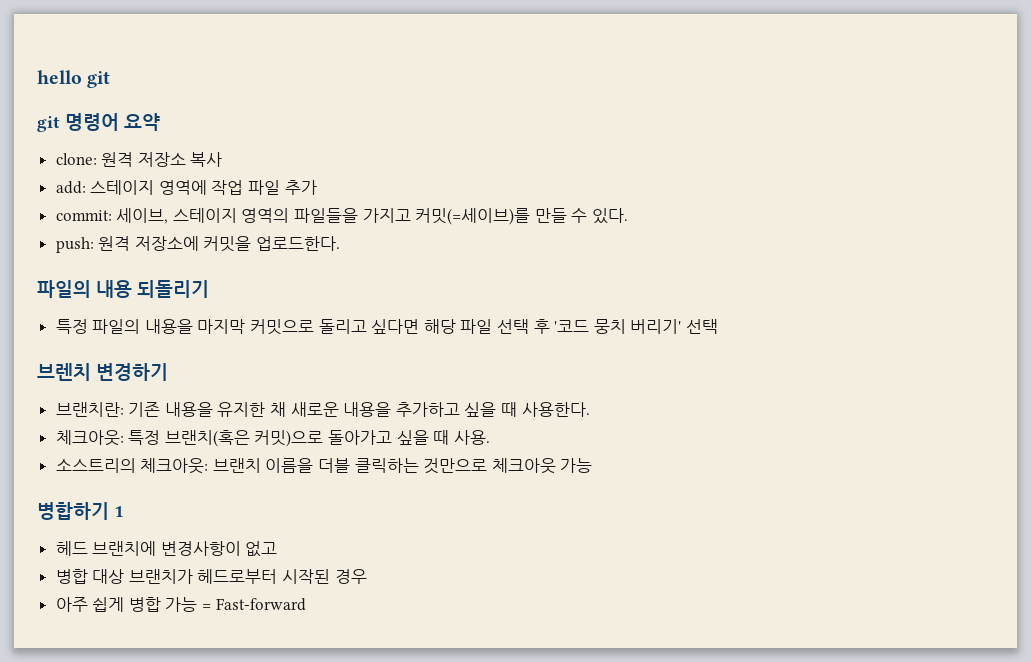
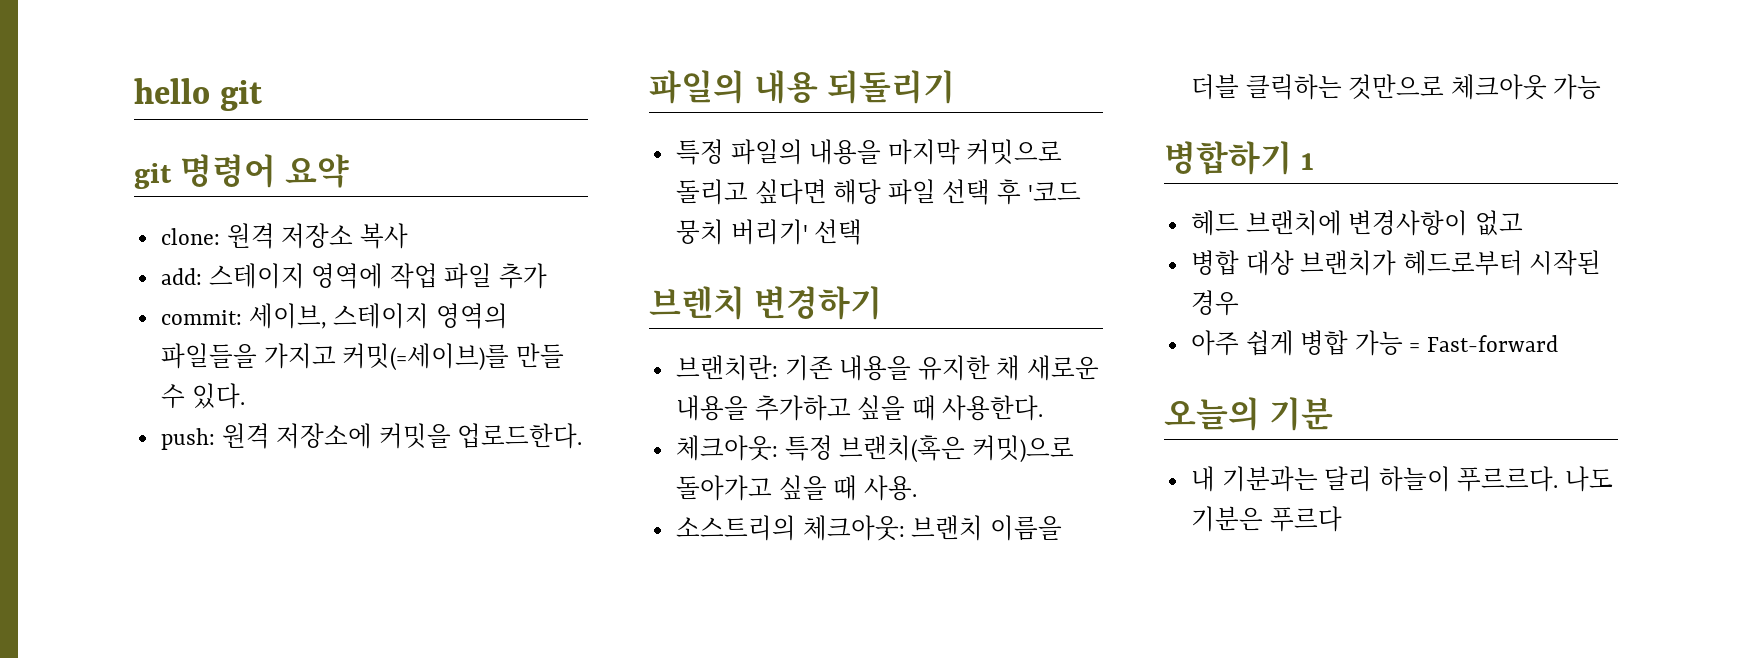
+ 오늘의 기분
+ 내 기분과는 달리 하늘이 푸르르다. 나도 기분은 푸르다

